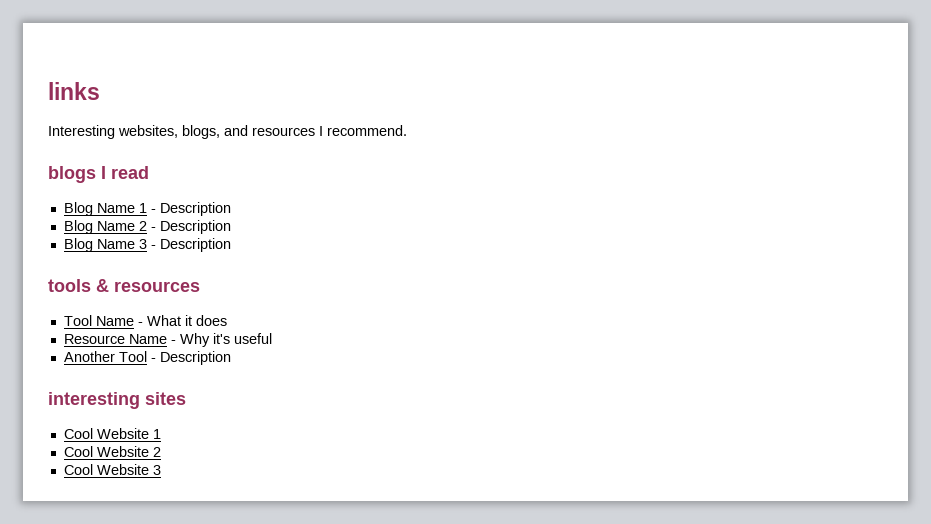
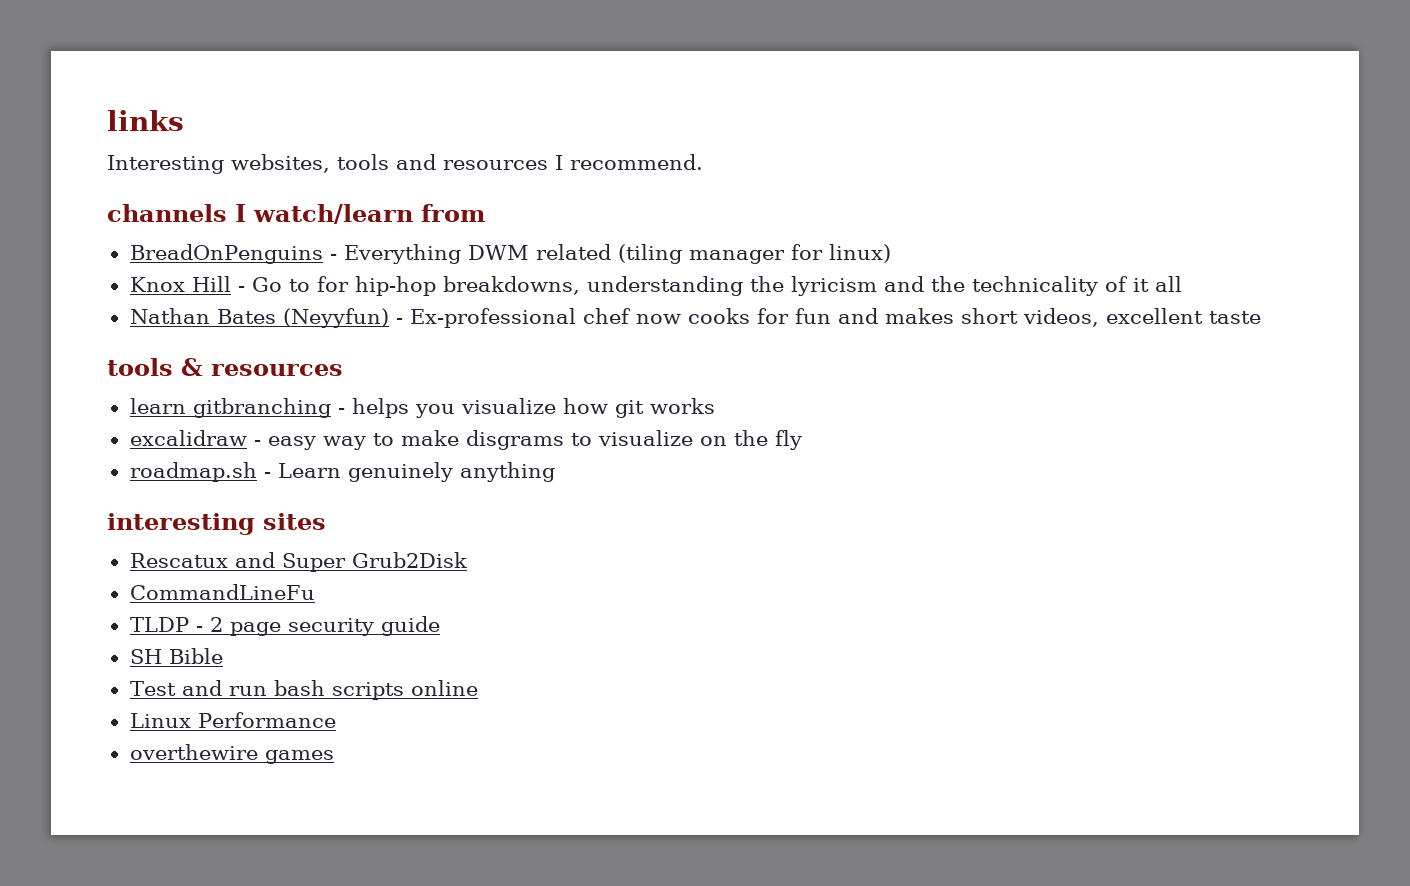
- Interesting websites, blogs, and resources I recommend.
+ Interesting websites, tools and resources I recommend.
- blogs I read
- Blog Name 1 - Description
- Blog Name 2 - Description
- Blog Name 3 - Description
+ channels I watch/learn from
+ BreadOnPenguins - Everything DWM related (tiling manager for linux)
+ Knox Hill - Go to for hip-hop breakdowns, understanding the lyricism and the technicality of it all
+ Nathan Bates (Neyyfun) - Ex-professional chef now cooks for fun and makes short videos, excellent taste
  tools & resources
- Tool Name - What it does
- Resource Name - Why it's useful
- Another Tool - Description
+ learn gitbranching - helps you visualize how git works
+ excalidraw - easy way to make disgrams to visualize on the fly
+ roadmap.sh - Learn genuinely anything
  interesting sites
- Cool Website 1
- Cool Website 2
- Cool Website 3
+ Rescatux and Super Grub2Disk
+ CommandLineFu
+ TLDP - 2 page security guide
+ SH Bible
+ Test and run bash scripts online
+ Linux Performance
+ overthewire games

